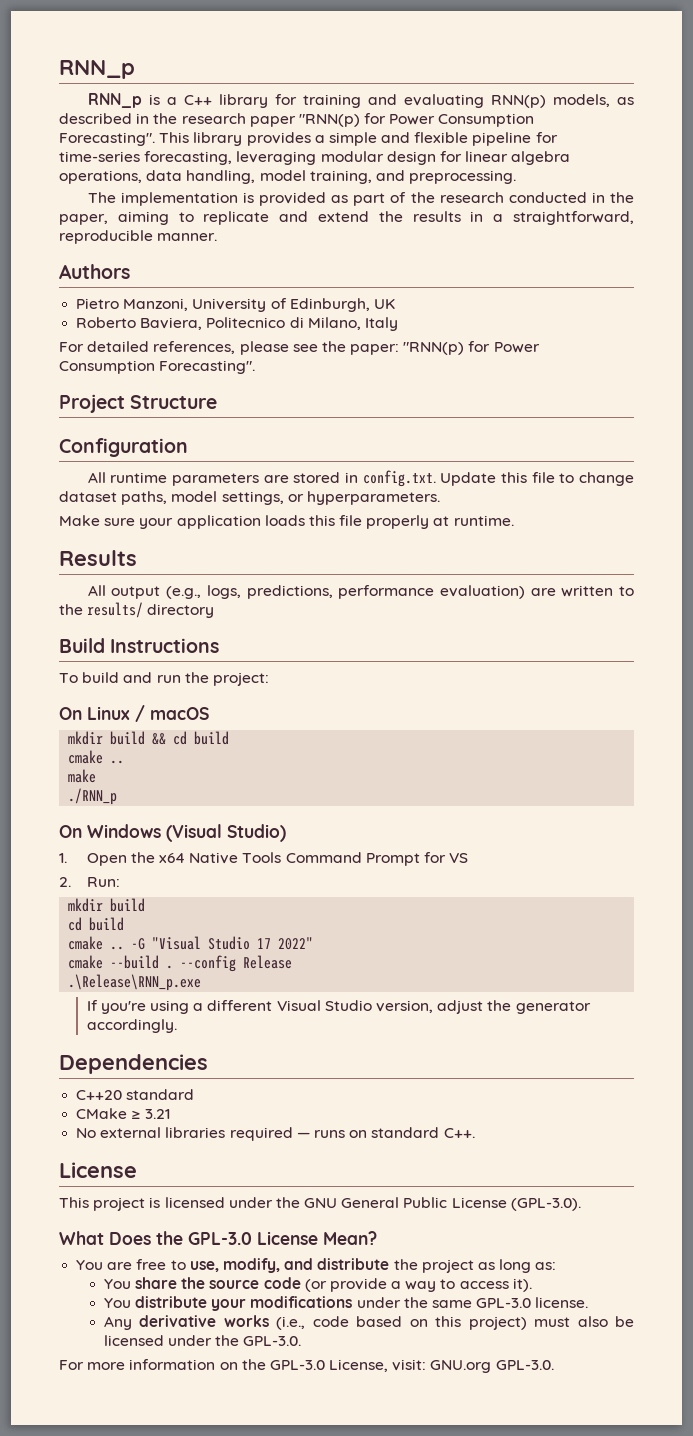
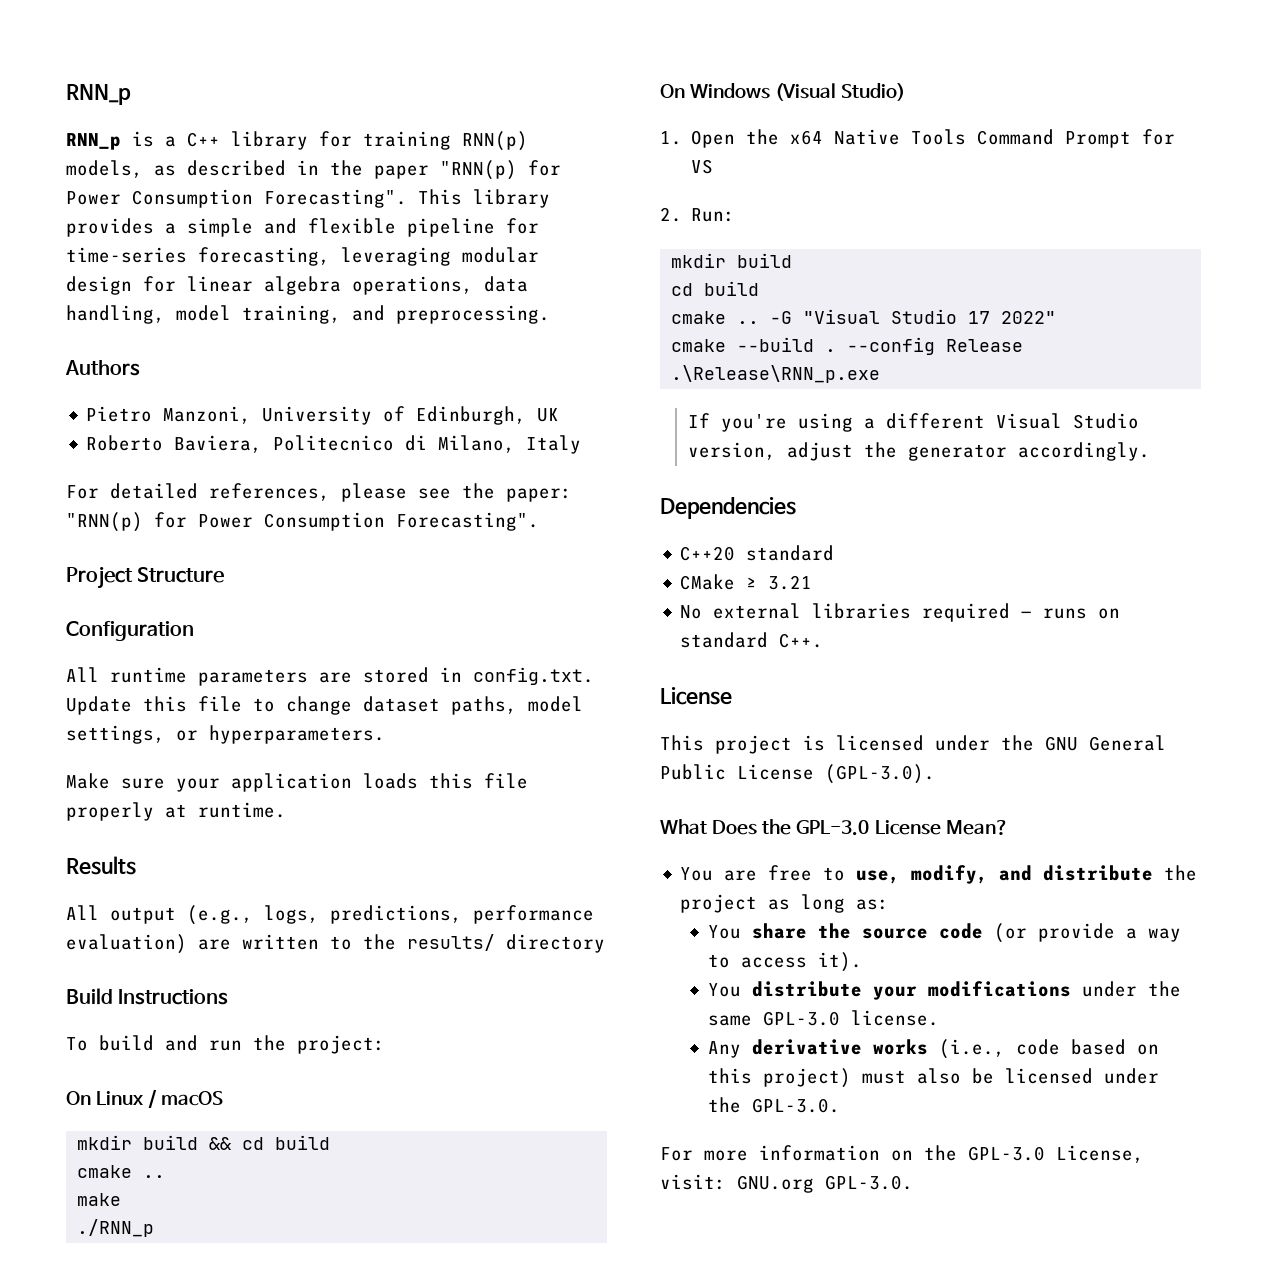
- RNN_p is a C++ library for training and evaluating RNN(p) models, as described in the research paper "RNN(p) for Power Consumption Forecasting".
+ RNN_p is a C++ library for training RNN(p) models, as described in the paper "RNN(p) for Power Consumption Forecasting".
- The implementation is provided as part of the research conducted in the paper, aiming to replicate and extend the results in a straightforward, reproducible manner.

